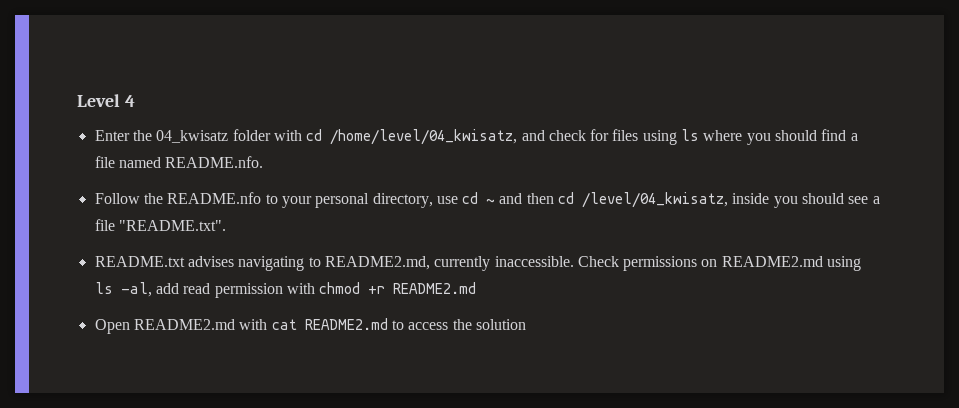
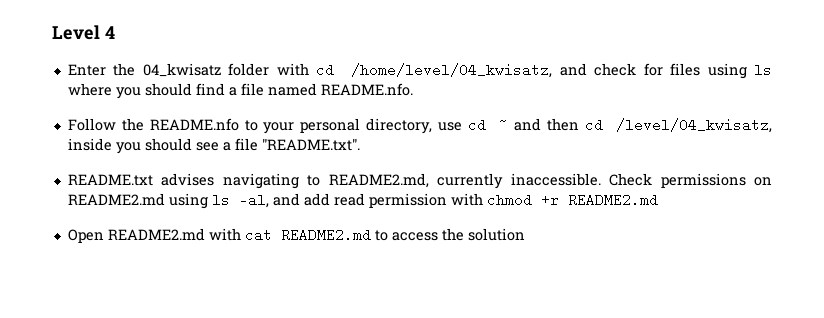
- Check permissions on README2.md using ls -al, add read permission with chmod +r README2.md
+ Check permissions on README2.md using ls -al, and add read permission with chmod +r README2.md

